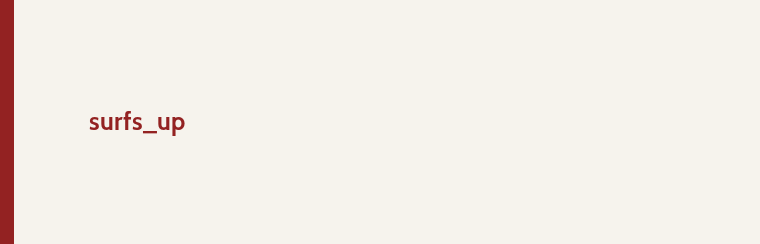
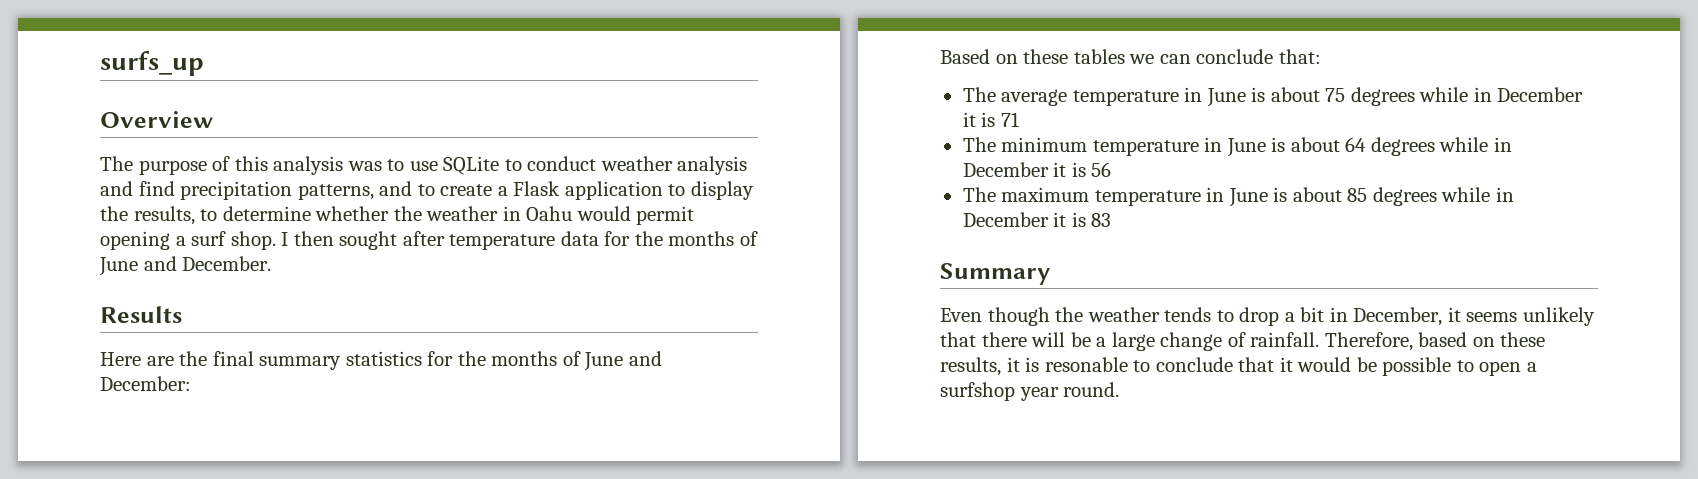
+ Overview
+ The purpose of this analysis was to use SQLite to conduct weather analysis and find precipitation patterns, and to create a Flask application to display the results, to determine whether the weather in Oahu would permit opening a surf shop. I then sought after temperature data for the months of June and December.
+ Results
+ Here are the final summary statistics for the months of June and December:
+ Based on these tables we can conclude that:
+ The average temperature in June is about 75 degrees while in December it is 71
+ The minimum temperature in June is about 64 degrees while in December it is 56
+ The maximum temperature in June is about 85 degrees while in December it is 83
+ Summary
+ Even though the weather tends to drop a bit in December, it seems unlikely that there will be a large change of rainfall. Therefore, based on these results, it is resonable to conclude that it would be possible to open a surfshop year round.

